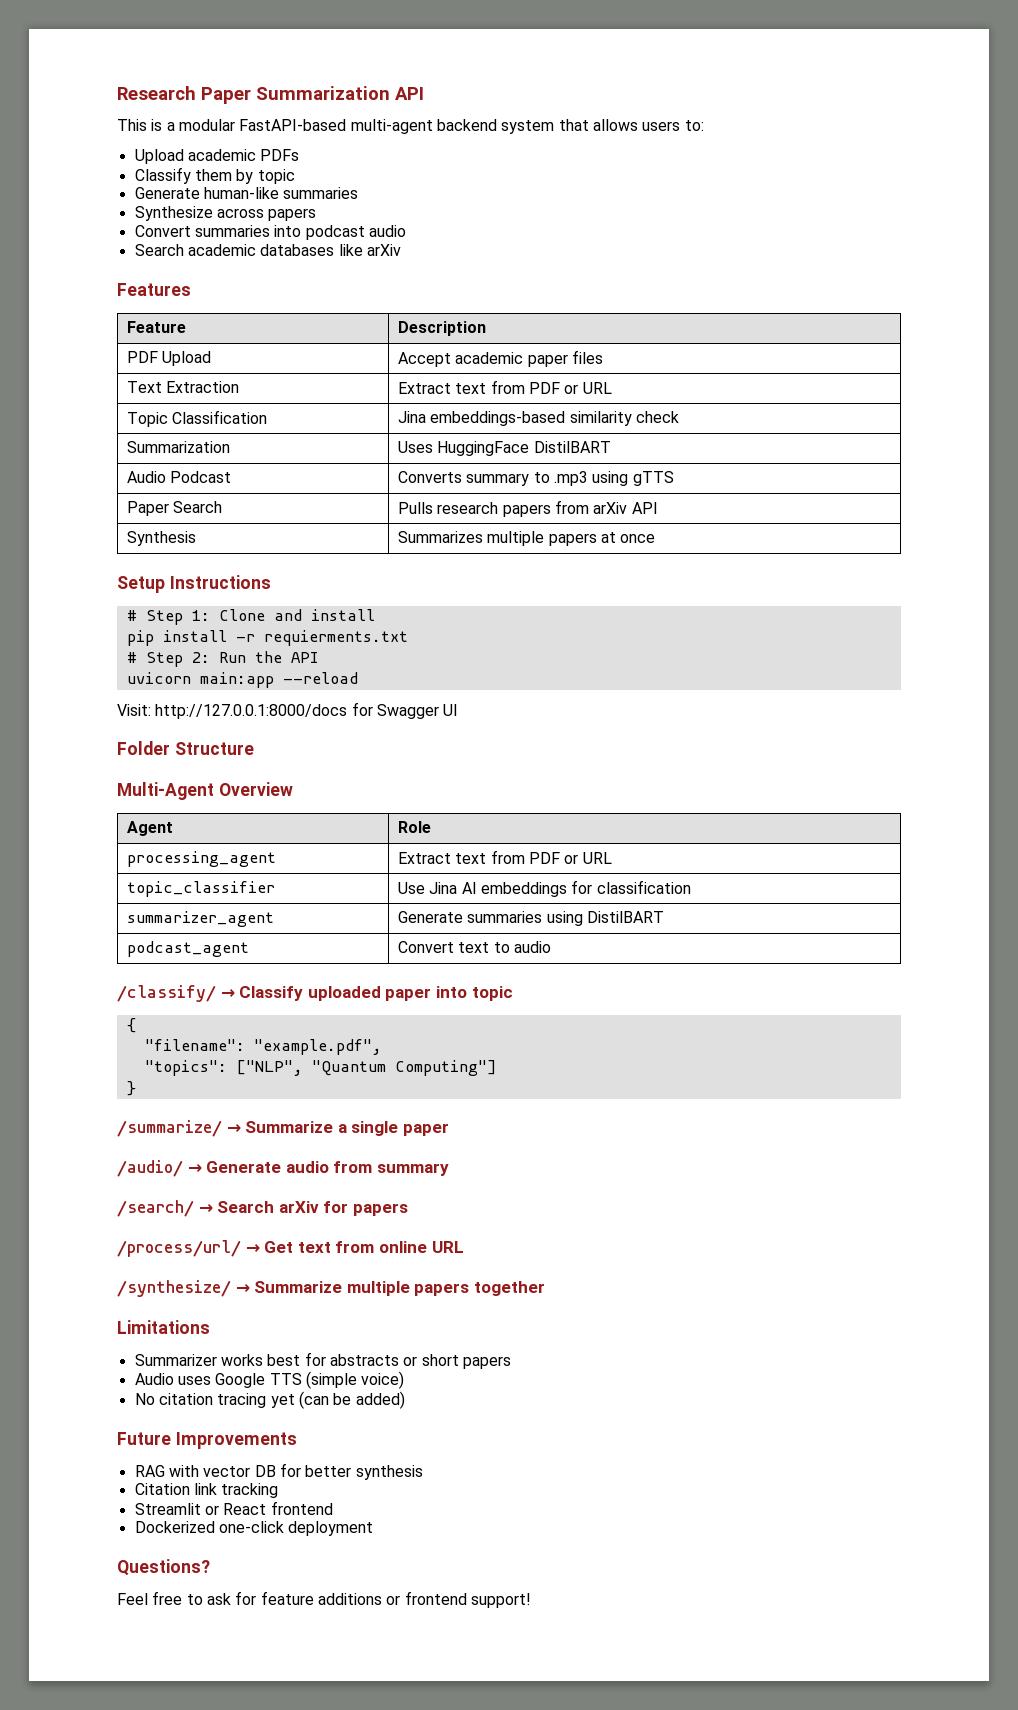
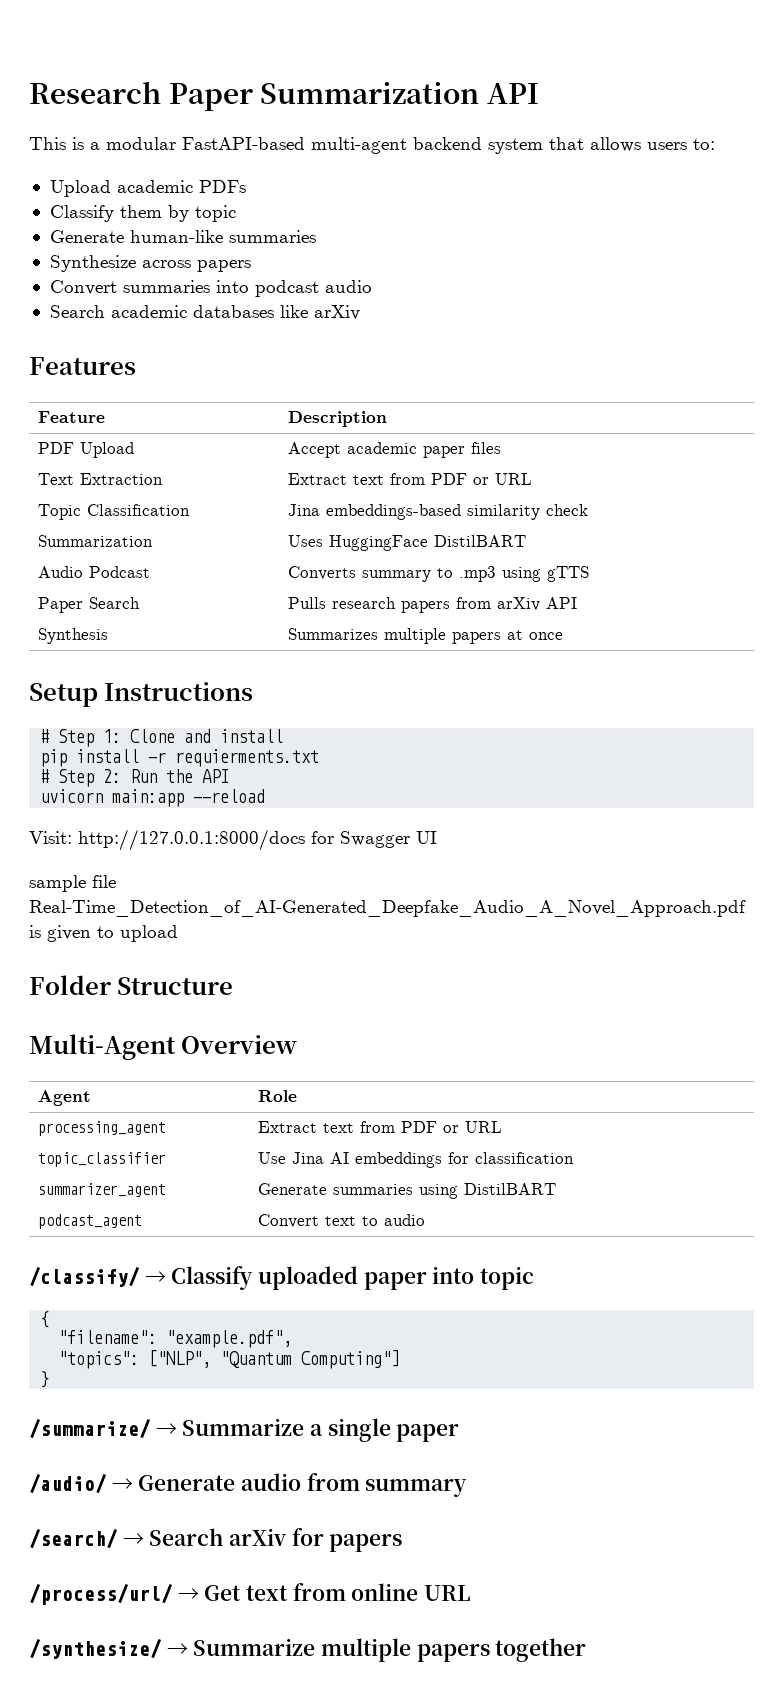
+ sample file Real-Time_Detection_of_AI-Generated_Deepfake_Audio_A_Novel_Approach.pdf is given to upload
- Limitations
- Summarizer works best for abstracts or short papers
- Audio uses Google TTS (simple voice)
- No citation tracing yet (can be added)
- Future Improvements
- RAG with vector DB for better synthesis
- Citation link tracking
- Streamlit or React frontend
- Dockerized one-click deployment
- Questions?
- Feel free to ask for feature additions or frontend support!

